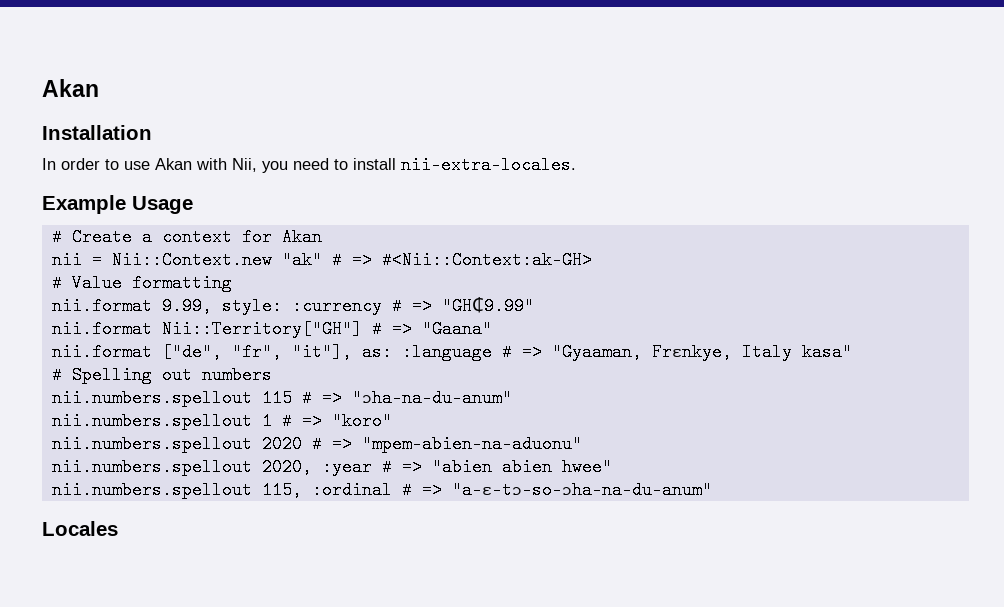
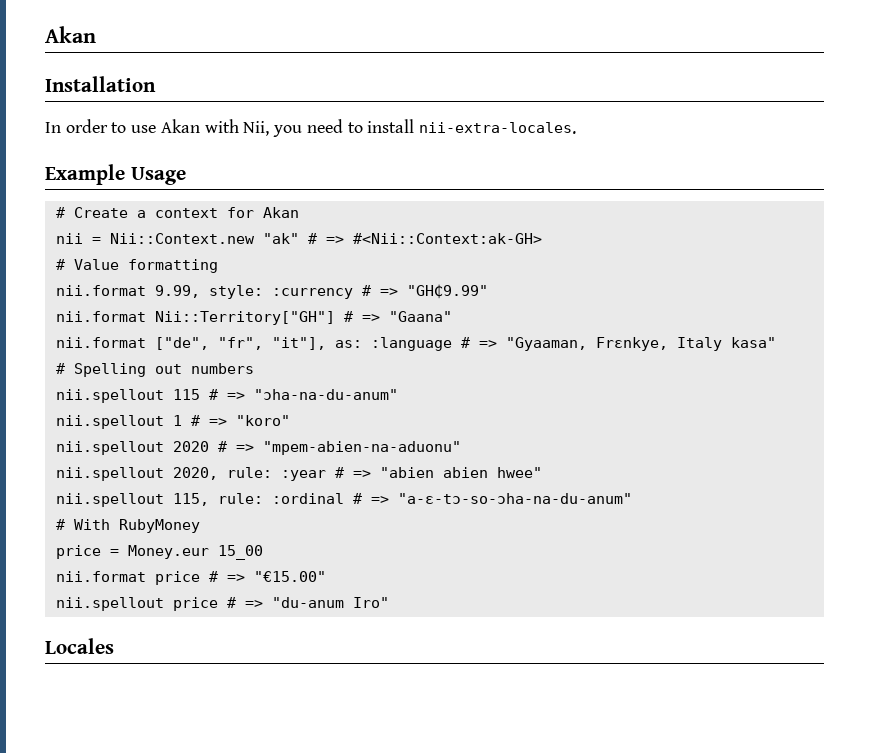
- nii.numbers.spellout 115 # => "ɔha-na-du-anum"
+ nii.spellout 115 # => "ɔha-na-du-anum"
- nii.numbers.spellout 1 # => "koro"
+ nii.spellout 1 # => "koro"
- nii.numbers.spellout 2020 # => "mpem-abien-na-aduonu"
+ nii.spellout 2020 # => "mpem-abien-na-aduonu"
- nii.numbers.spellout 2020, :year # => "abien abien hwee"
+ nii.spellout 2020, rule: :year # => "abien abien hwee"
- nii.numbers.spellout 115, :ordinal # => "a-ɛ-tɔ-so-ɔha-na-du-anum"
+ nii.spellout 115, rule: :ordinal # => "a-ɛ-tɔ-so-ɔha-na-du-anum"
+ # With RubyMoney
+ price = Money.eur 15_00
+ nii.format price # => "€15.00"
+ nii.spellout price # => "du-anum Iro"

